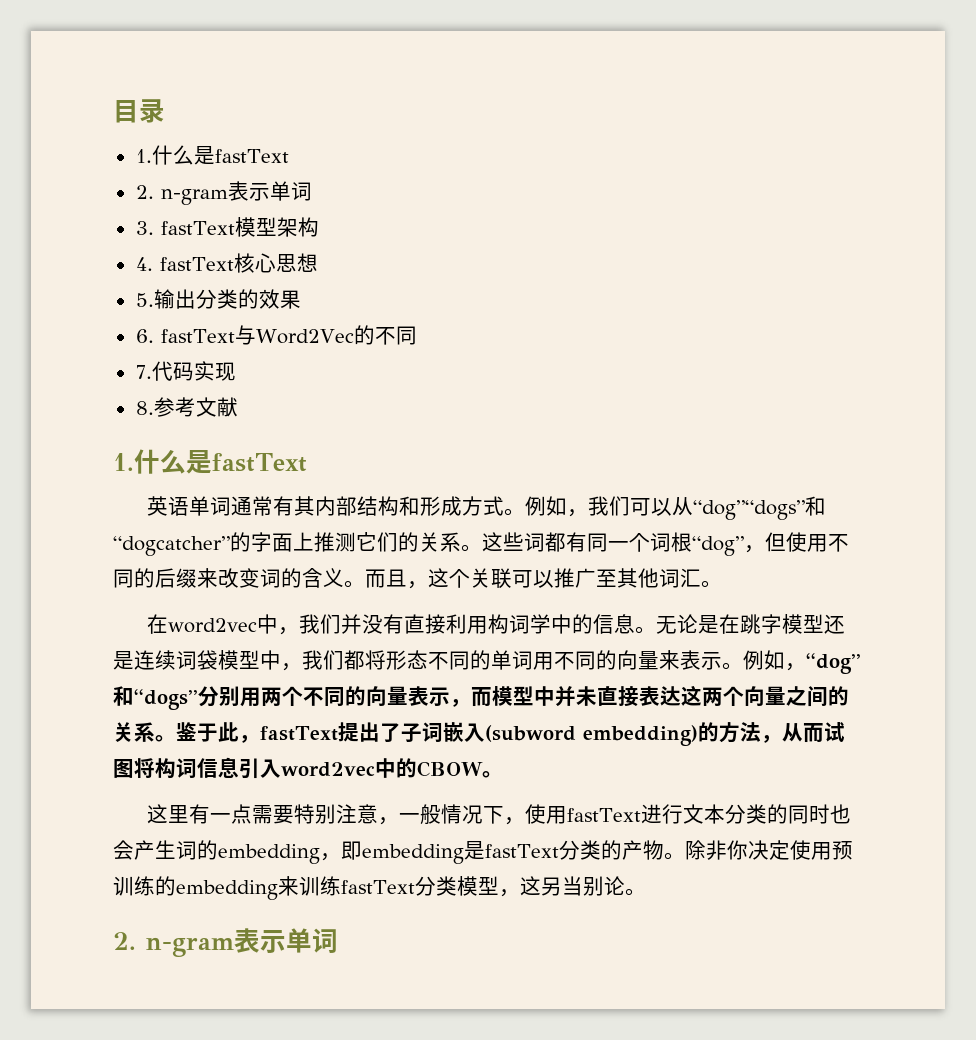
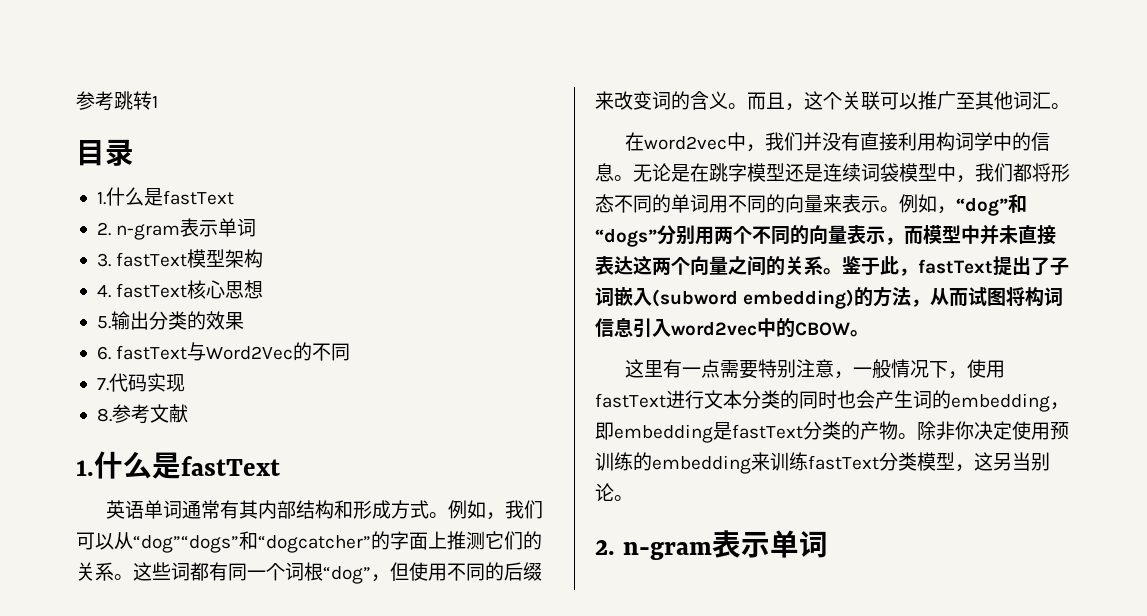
+ 参考跳转1

